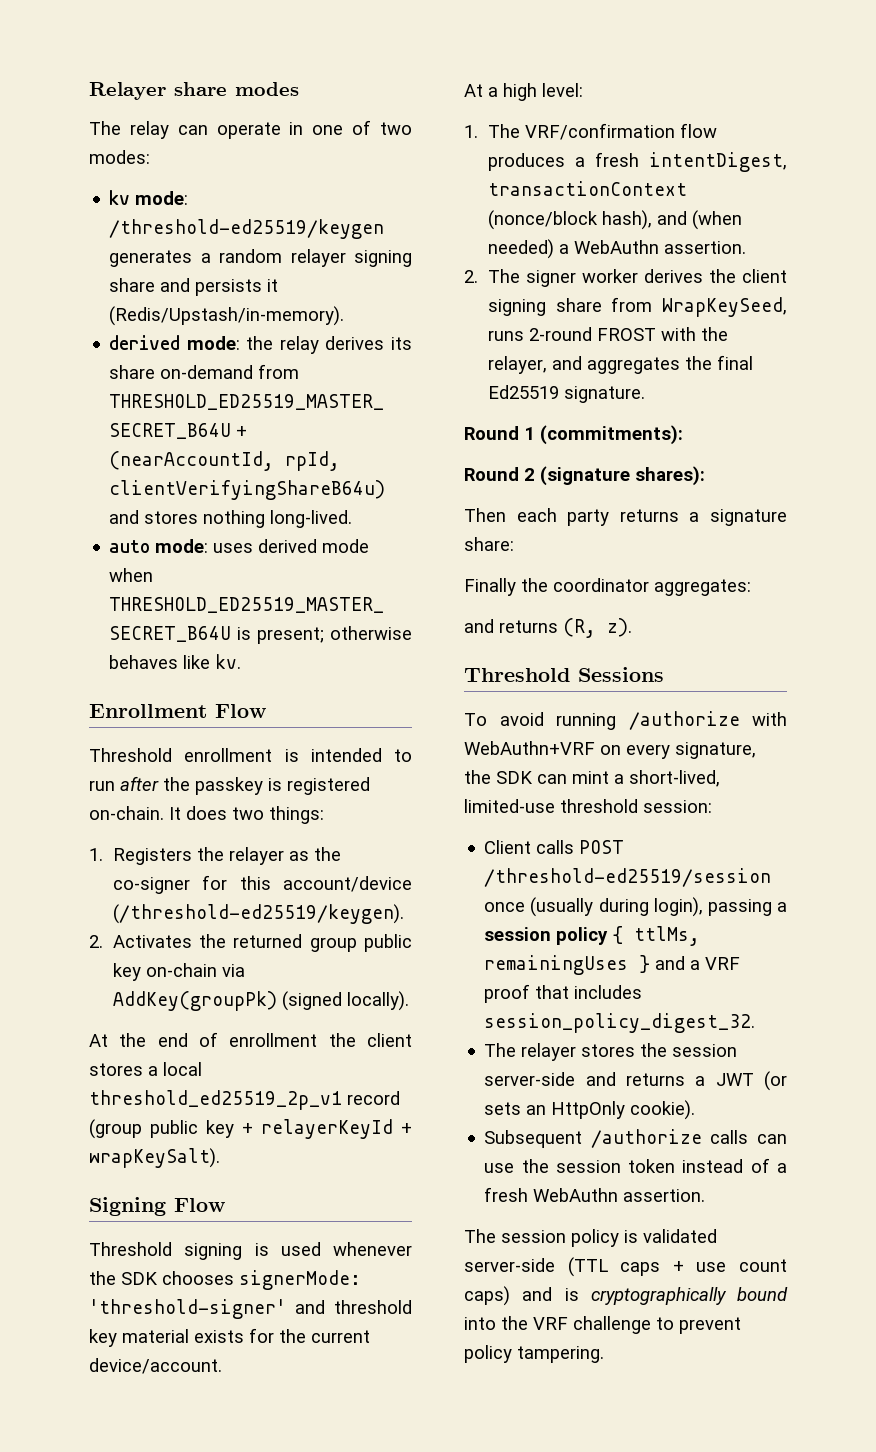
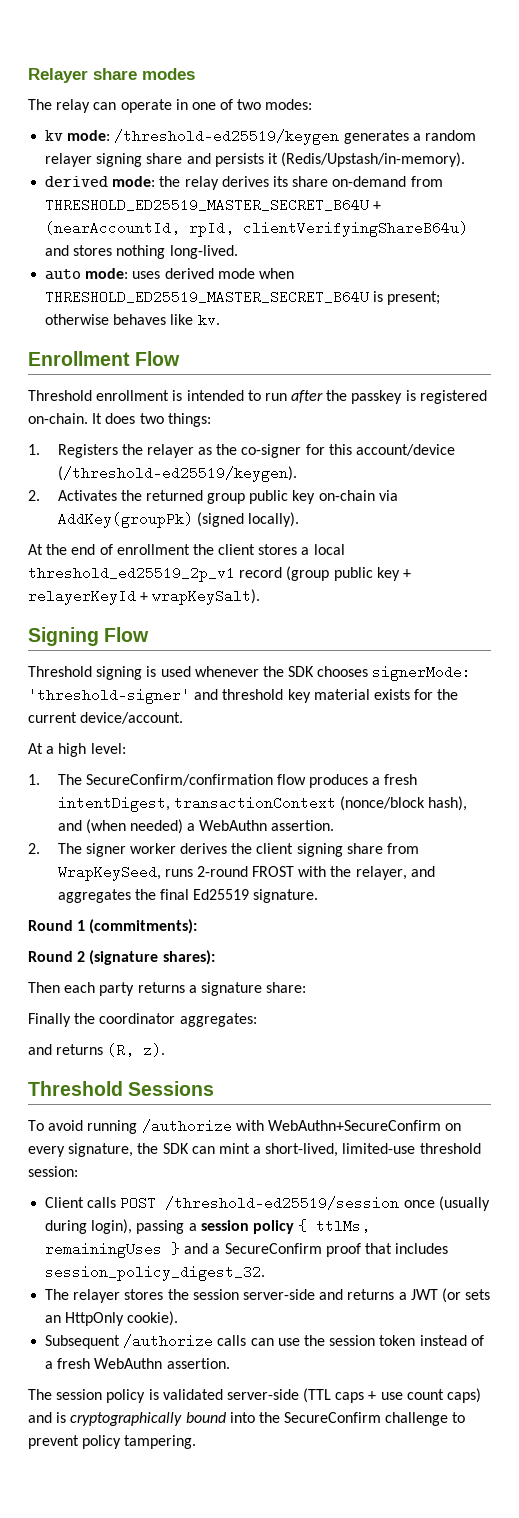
- 1. The VRF/confirmation flow produces a fresh intentDigest, transactionContext (nonce/block hash), and (when needed) a WebAuthn assertion.
+ 1. The SecureConfirm/confirmation flow produces a fresh intentDigest, transactionContext (nonce/block hash), and (when needed) a WebAuthn assertion.
- To avoid running /authorize with WebAuthn+VRF on every signature, the SDK can mint a short-lived, limited-use threshold session:
+ To avoid running /authorize with WebAuthn+SecureConfirm on every signature, the SDK can mint a short-lived, limited-use threshold session:
- Client calls POST /threshold-ed25519/session once (usually during login), passing a session policy { ttlMs, remainingUses } and a VRF proof that includes session_policy_digest_32.
+ Client calls POST /threshold-ed25519/session once (usually during login), passing a session policy { ttlMs, remainingUses } and a SecureConfirm proof that includes session_policy_digest_32.
- The session policy is validated server-side (TTL caps + use count caps) and is cryptographically bound into the VRF challenge to prevent policy tampering.
+ The session policy is validated server-side (TTL caps + use count caps) and is cryptographically bound into the SecureConfirm challenge to prevent policy tampering.

